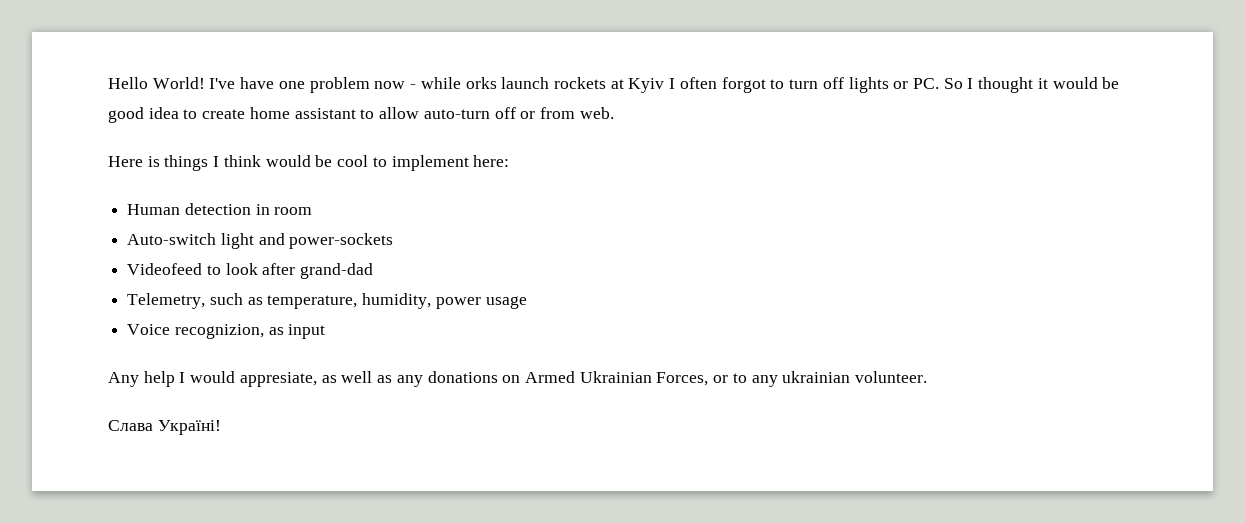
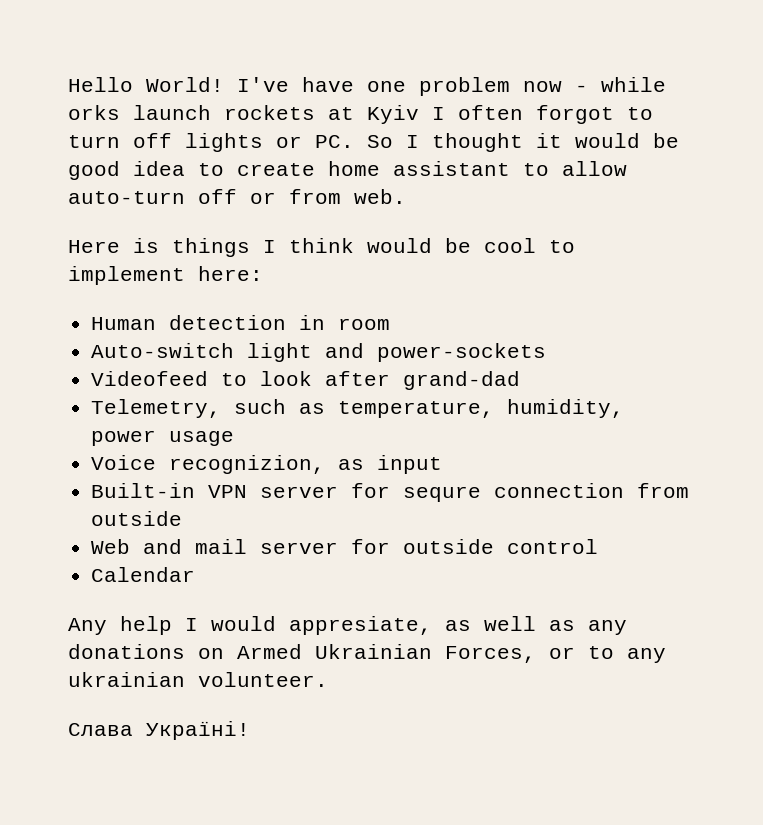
+ Built-in VPN server for sequre connection from outside
+ Web and mail server for outside control
+ Calendar

